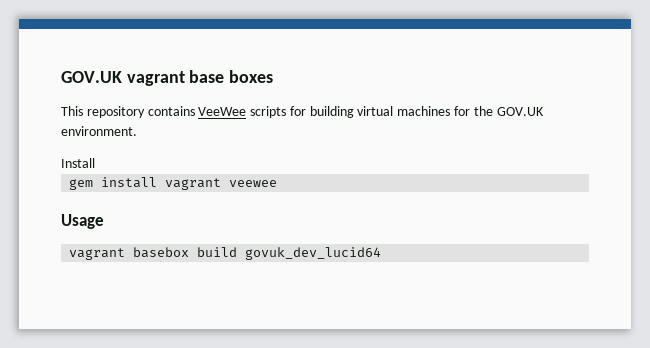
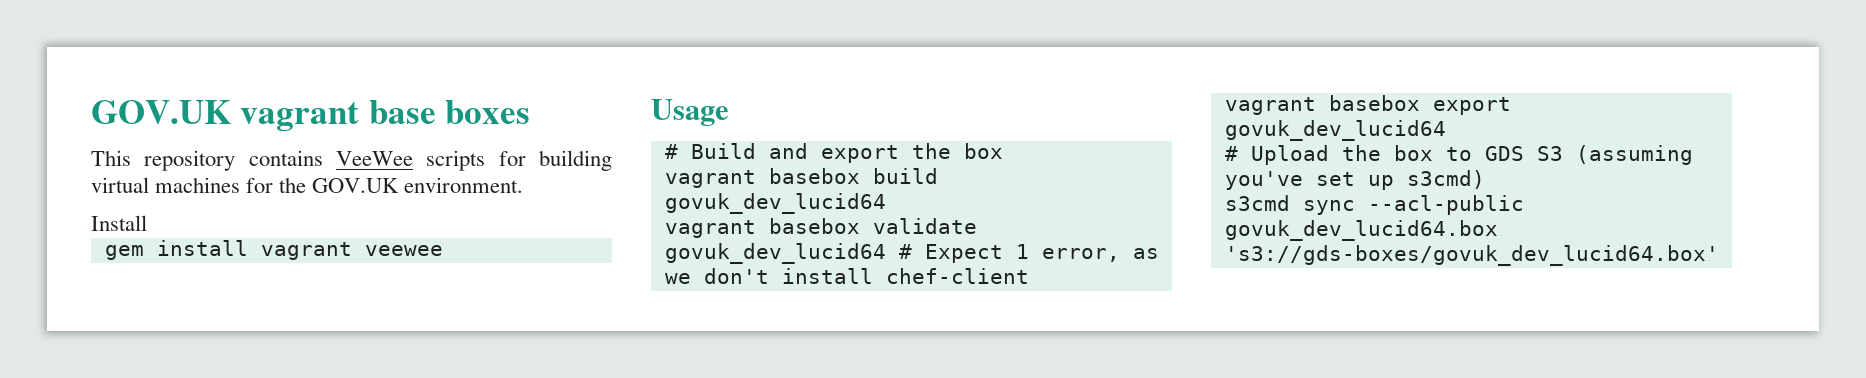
+ # Build and export the box
  vagrant basebox build govuk_dev_lucid64
+ vagrant basebox validate govuk_dev_lucid64 # Expect 1 error, as we don't install chef-client
+ vagrant basebox export govuk_dev_lucid64
+ # Upload the box to GDS S3 (assuming you've set up s3cmd)
+ s3cmd sync --acl-public govuk_dev_lucid64.box 's3://gds-boxes/govuk_dev_lucid64.box'

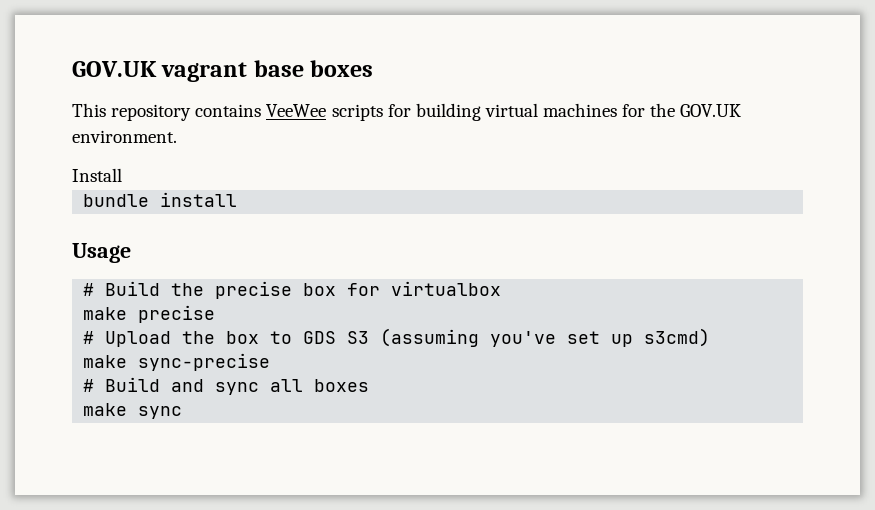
- gem install vagrant veewee
+ bundle install
- # Build and export the box
- vagrant basebox build govuk_dev_lucid64
- vagrant basebox validate govuk_dev_lucid64 # Expect 1 error, as we don't install chef-client
- vagrant basebox export govuk_dev_lucid64
+ # Build the precise box for virtualbox
+ make precise
- s3cmd sync --acl-public govuk_dev_lucid64.box 's3://gds-boxes/govuk_dev_lucid64.box'
+ make sync-precise
+ # Build and sync all boxes
+ make sync

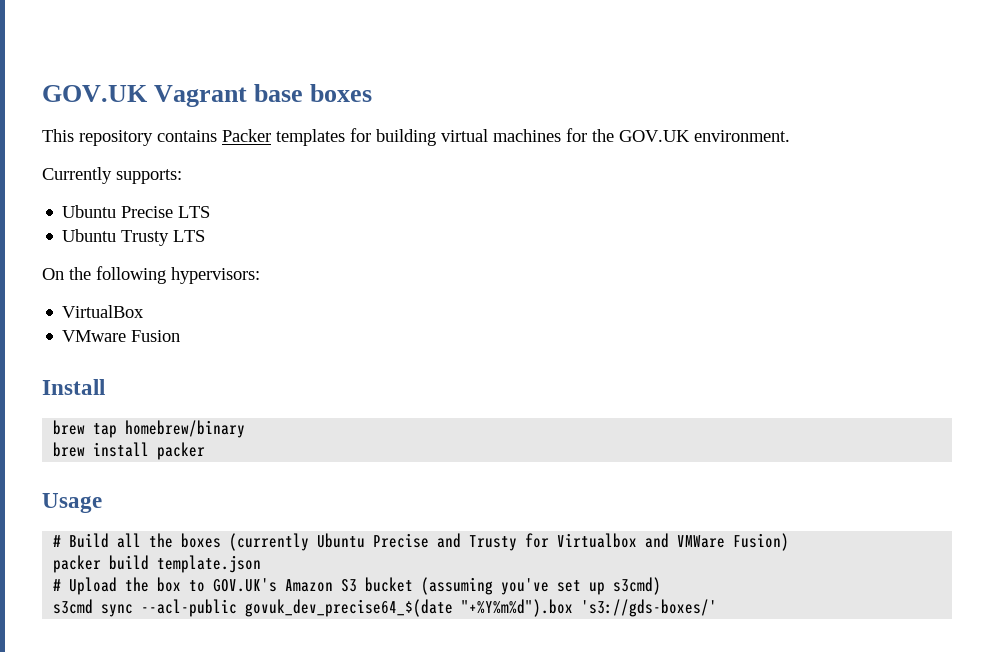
- GOV.UK vagrant base boxes
+ GOV.UK Vagrant base boxes
- This repository contains VeeWee scripts for building virtual machines for the GOV.UK environment.
+ This repository contains Packer templates for building virtual machines for the GOV.UK environment.
+ Currently supports:
+ Ubuntu Precise LTS
+ Ubuntu Trusty LTS
+ On the following hypervisors:
+ VirtualBox
+ VMware Fusion
  Install
- bundle install
+ brew tap homebrew/binary
+ brew install packer
- # Build the precise box for virtualbox
- make precise
+ # Build all the boxes (currently Ubuntu Precise and Trusty for Virtualbox and VMWare Fusion)
+ packer build template.json
- # Upload the box to GDS S3 (assuming you've set up s3cmd)
+ # Upload the box to GOV.UK's Amazon S3 bucket (assuming you've set up s3cmd)
- make sync-precise
- # Build and sync all boxes
- make sync
+ s3cmd sync --acl-public govuk_dev_precise64_$(date "+%Y%m%d").box 's3://gds-boxes/'

